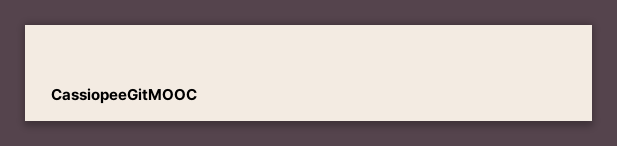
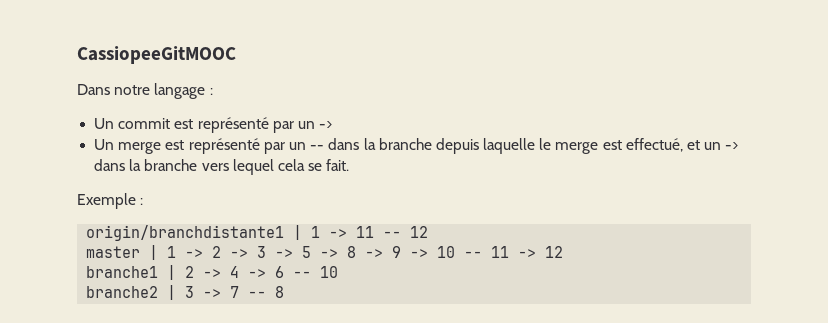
+ Dans notre langage :
+ Un commit est représenté par un ->
+ Un merge est représenté par un -- dans la branche depuis laquelle le merge est effectué, et un -> dans la branche vers lequel cela se fait.
+ Exemple :
+ origin/branchdistante1 | 1 -> 11 -- 12
+ master | 1 -> 2 -> 3 -> 5 -> 8 -> 9 -> 10 -- 11 -> 12
+ branche1 | 2 -> 4 -> 6 -- 10
+ branche2 | 3 -> 7 -- 8

